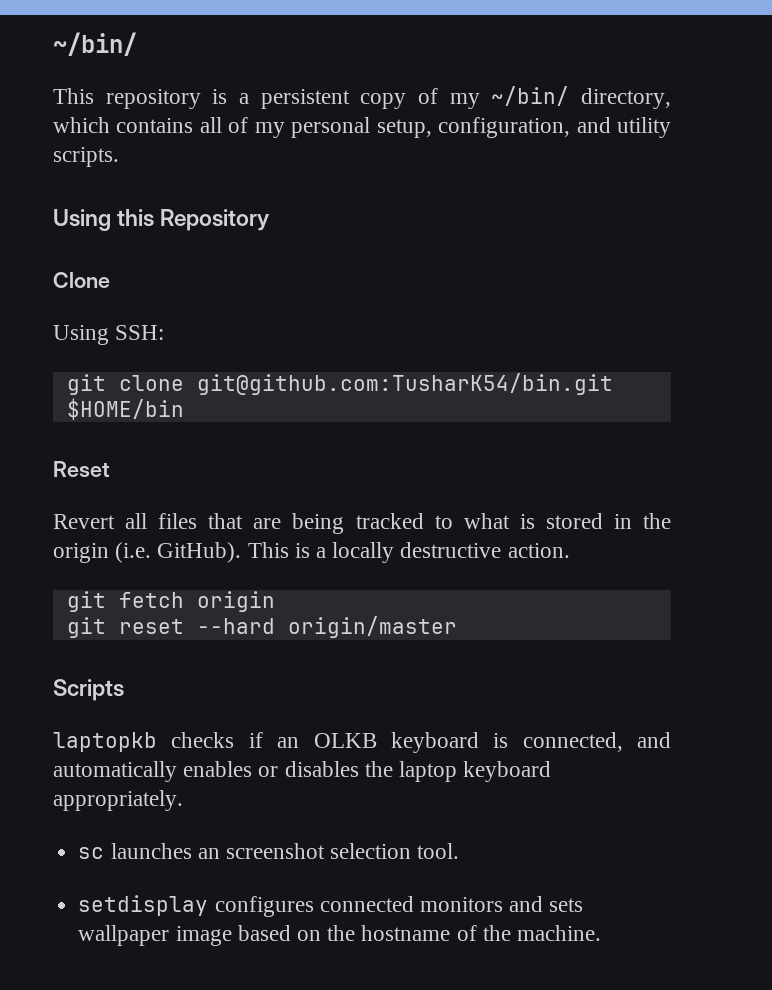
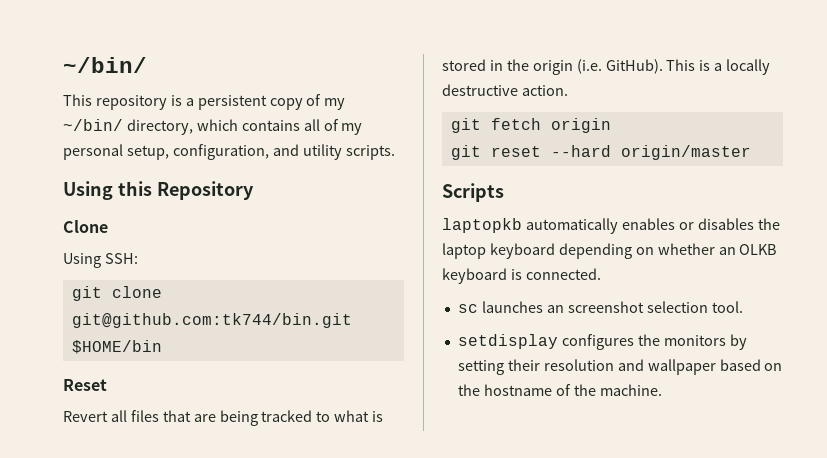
- git clone git@github.com:TusharK54/bin.git $HOME/bin
+ git clone git@github.com:tk744/bin.git $HOME/bin
- laptopkb checks if an OLKB keyboard is connected, and automatically enables or disables the laptop keyboard appropriately.
+ laptopkb automatically enables or disables the laptop keyboard depending on whether an OLKB keyboard is connected.
- setdisplay configures connected monitors and sets wallpaper image based on the hostname of the machine.
+ setdisplay configures the monitors by setting their resolution and wallpaper based on the hostname of the machine.

